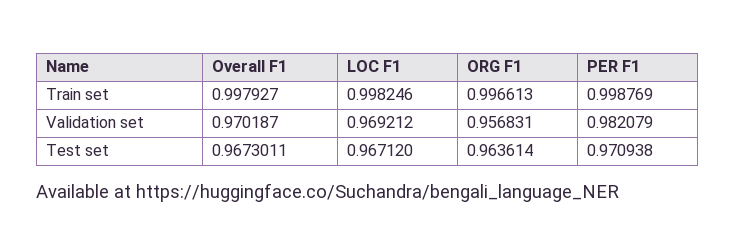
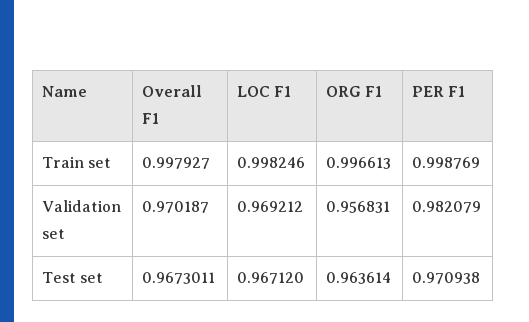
- Available at https://huggingface.co/Suchandra/bengali_language_NER

